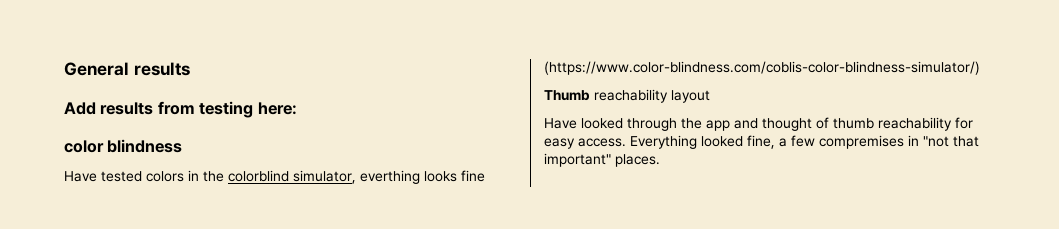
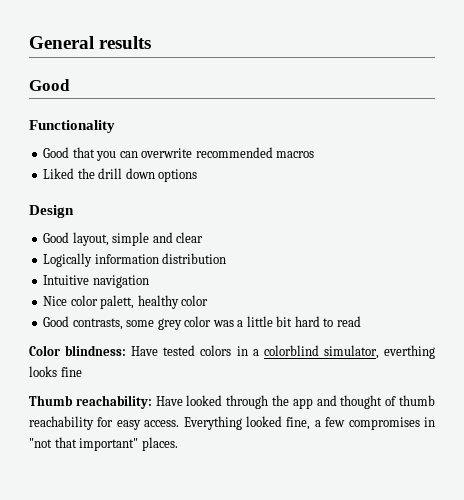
  General results
- Add results from testing here:
- color blindness
- Have tested colors in the colorblind simulator, everthing looks fine (https://www.color-blindness.com/coblis-color-blindness-simulator/)
+ Good
+ Functionality
+ Good that you can overwrite recommended macros
+ Liked the drill down options
+ Design
+ Good layout, simple and clear
+ Logically information distribution
+ Intuitive navigation
+ Nice color palett, healthy color
+ Good contrasts, some grey color was a little bit hard to read
+ Color blindness: Have tested colors in a colorblind simulator, everthing looks fine
- Thumb reachability layout
- Have looked through the app and thought of thumb reachability for easy access.
+ Thumb reachability: Have looked through the app and thought of thumb reachability for easy access.
- Everything looked fine, a few compremises in "not that important" places.
+ Everything looked fine, a few compromises in "not that important" places.

